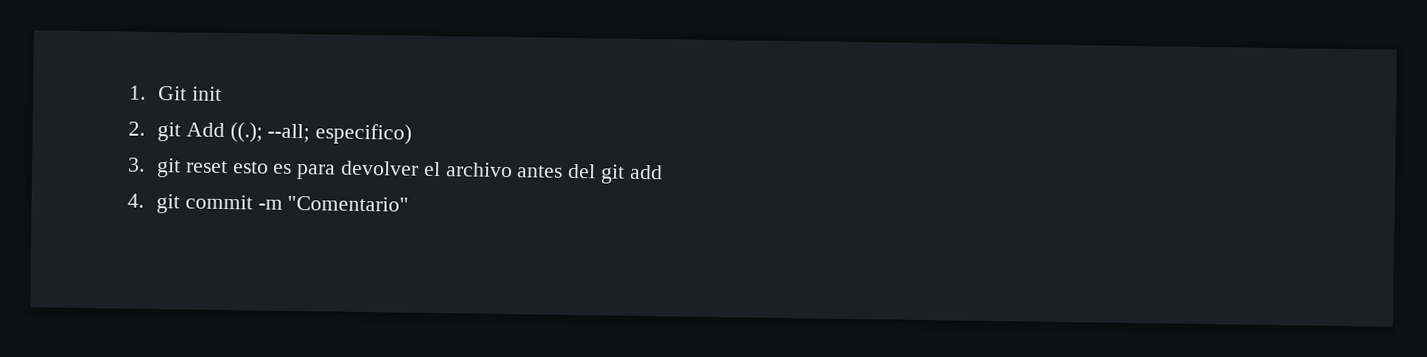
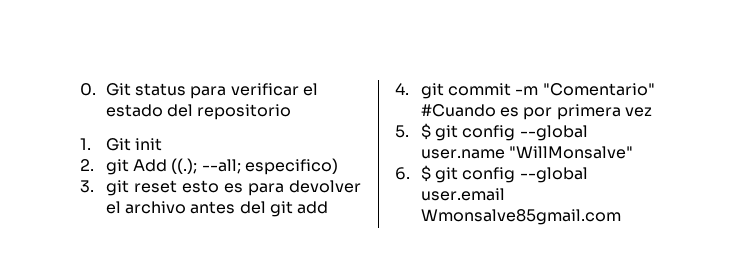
+ 0. Git status para verificar el estado del repositorio
- 4. git commit -m "Comentario"
+ 4. git commit -m "Comentario" #Cuando es por primera vez
+ 5. $ git config --global user.name "WillMonsalve"
+ 6. $ git config --global user.email Wmonsalve85gmail.com

